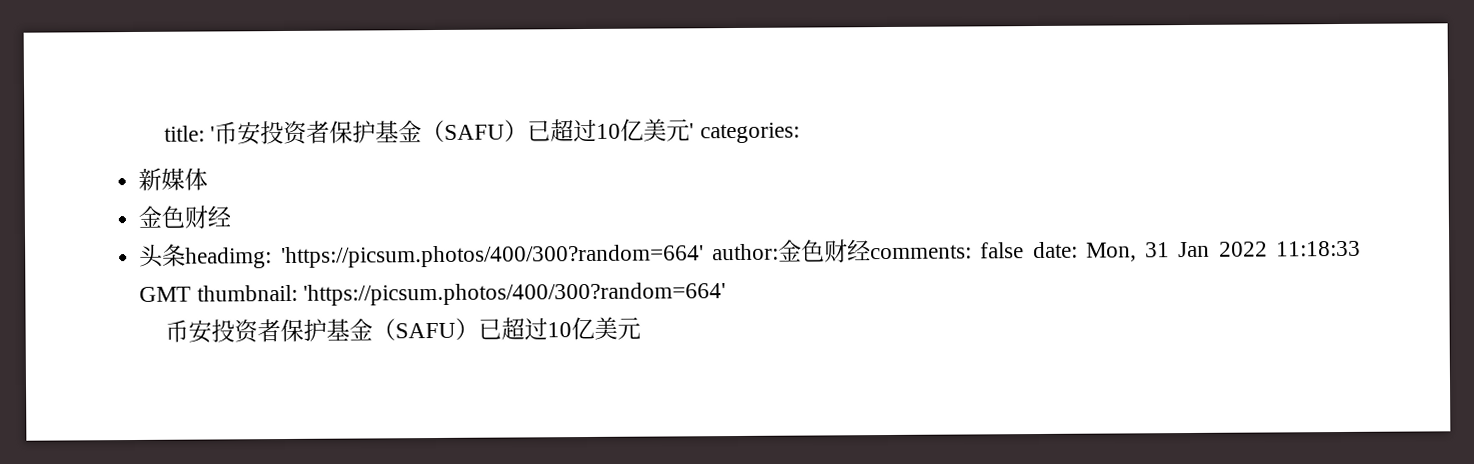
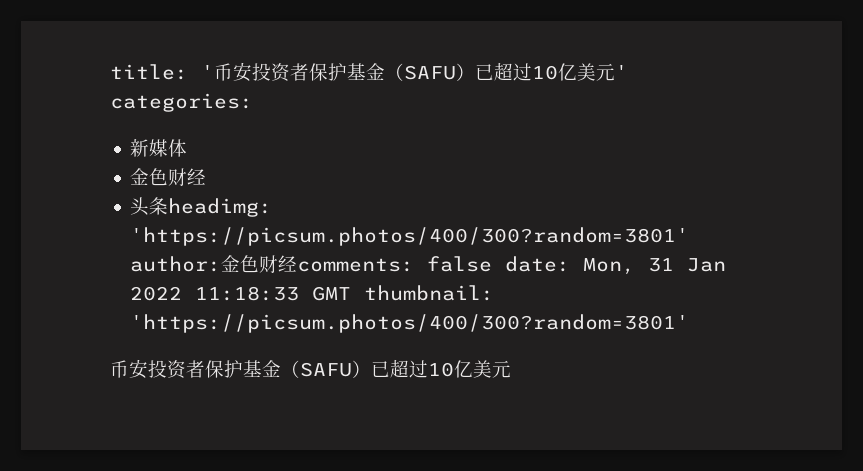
- 头条headimg: 'https://picsum.photos/400/300?random=664' author:金色财经comments: false date: Mon, 31 Jan 2022 11:18:33 GMT thumbnail: 'https://picsum.photos/400/300?random=664'
+ 头条headimg: 'https://picsum.photos/400/300?random=3801' author:金色财经comments: false date: Mon, 31 Jan 2022 11:18:33 GMT thumbnail: 'https://picsum.photos/400/300?random=3801'

